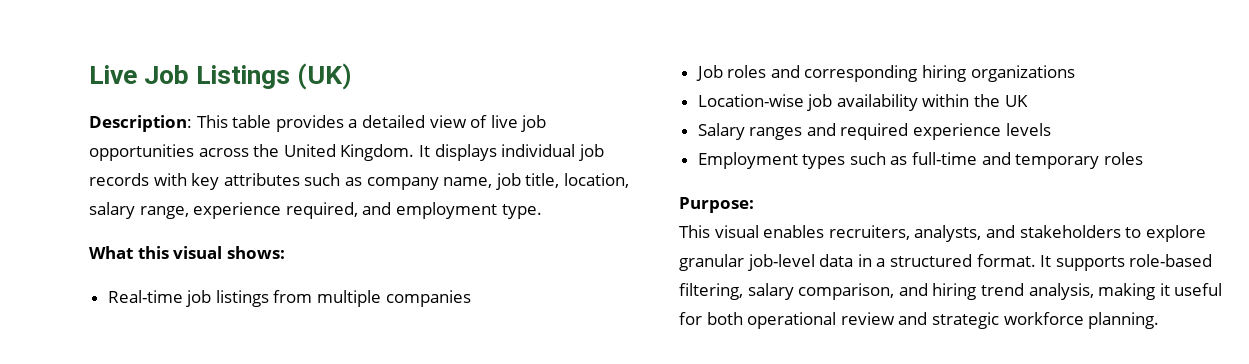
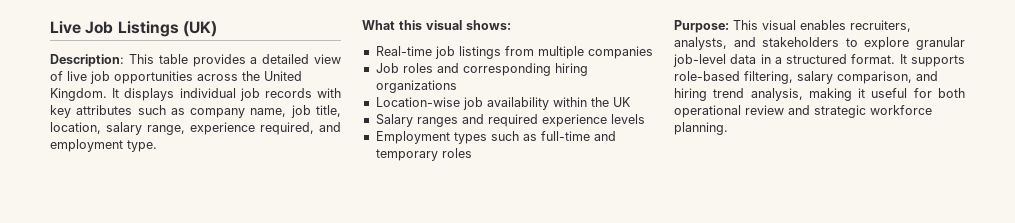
- Purpose:
- This visual enables recruiters, analysts, and stakeholders to explore granular job-level data in a structured format.
+ Purpose: This visual enables recruiters, analysts, and stakeholders to explore granular job-level data in a structured format.

